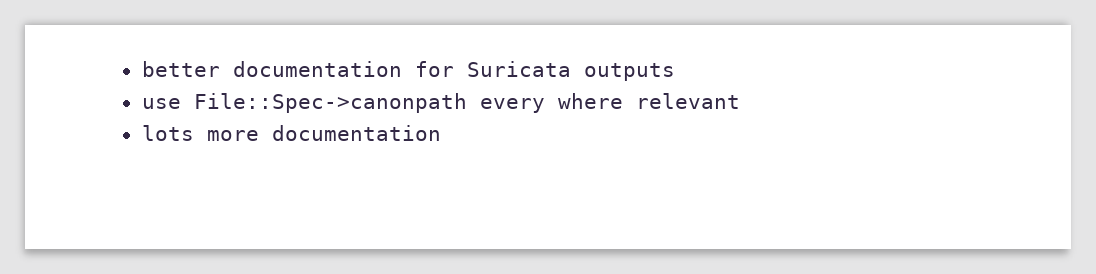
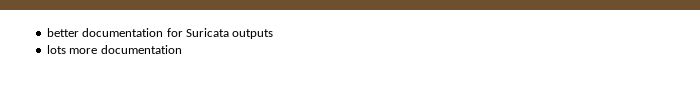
- use File::Spec->canonpath every where relevant

